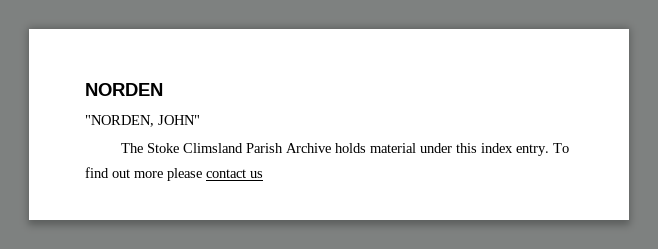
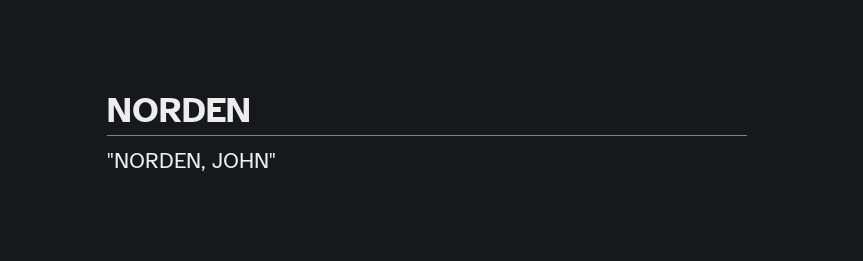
- The Stoke Climsland Parish Archive holds material under this index entry. To find out more please contact us

